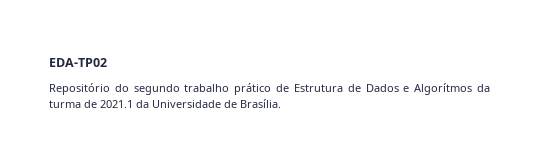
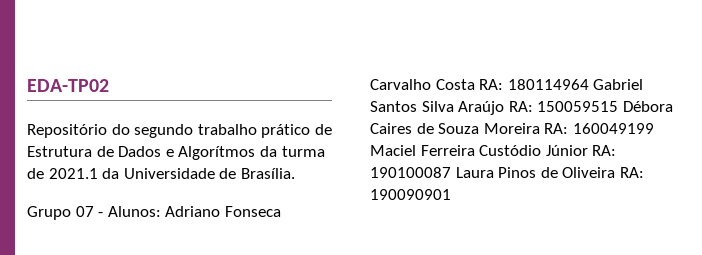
+ Grupo 07 - Alunos: Adriano Fonseca Carvalho Costa RA: 180114964 Gabriel Santos Silva Araújo RA: 150059515 Débora Caires de Souza Moreira RA: 160049199 Maciel Ferreira Custódio Júnior RA: 190100087 Laura Pinos de Oliveira RA: 190090901

